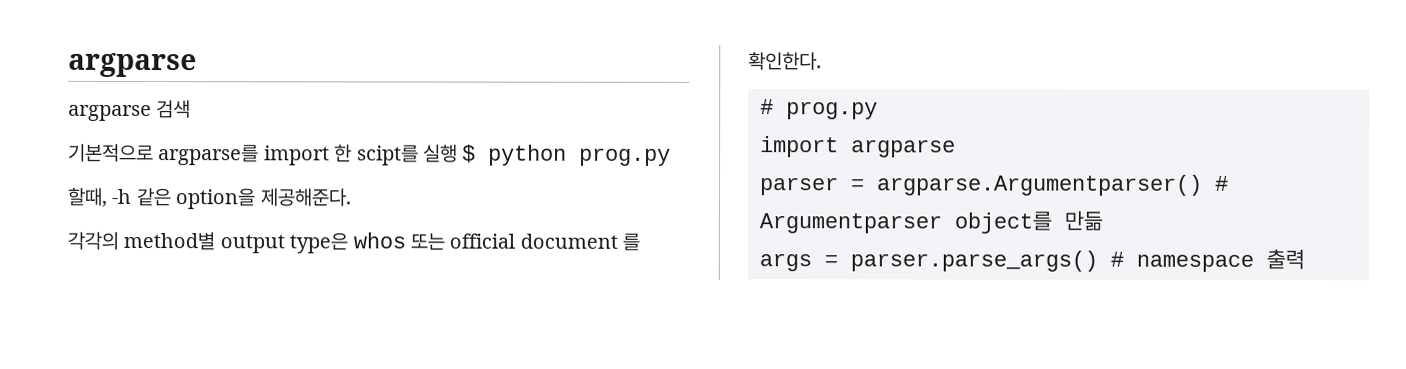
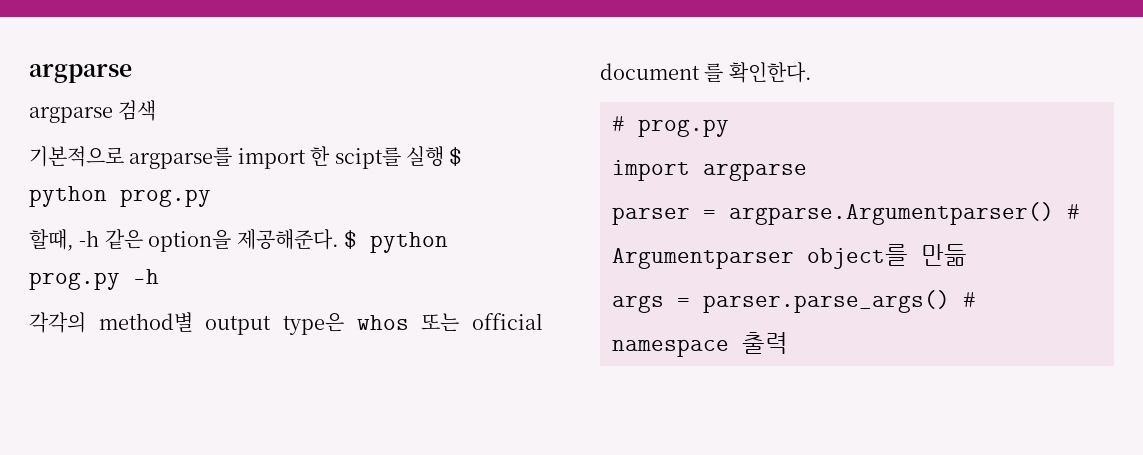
+ $ python prog.py -h

